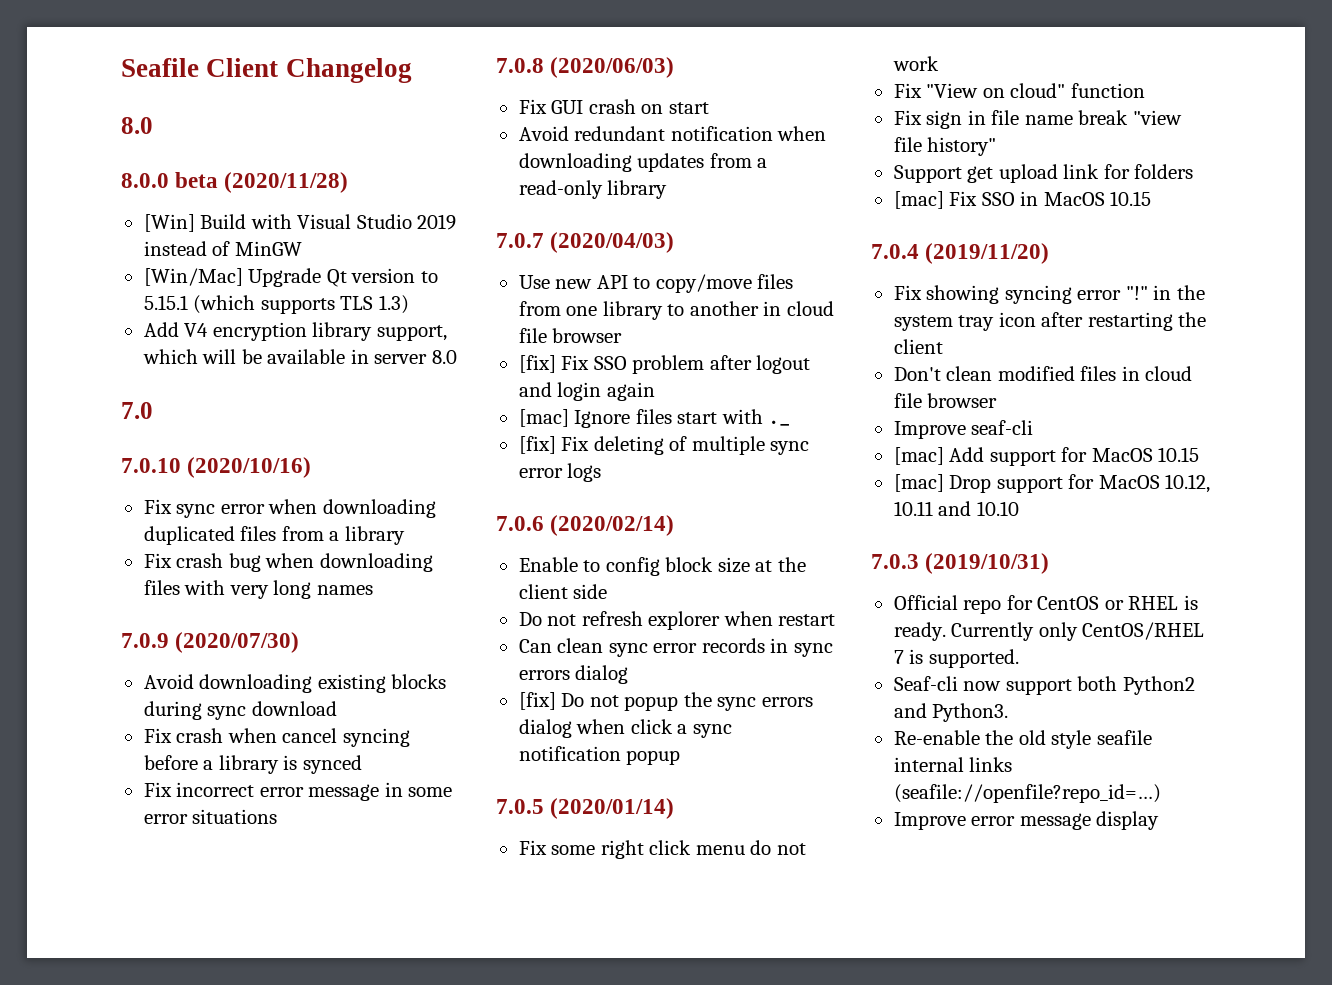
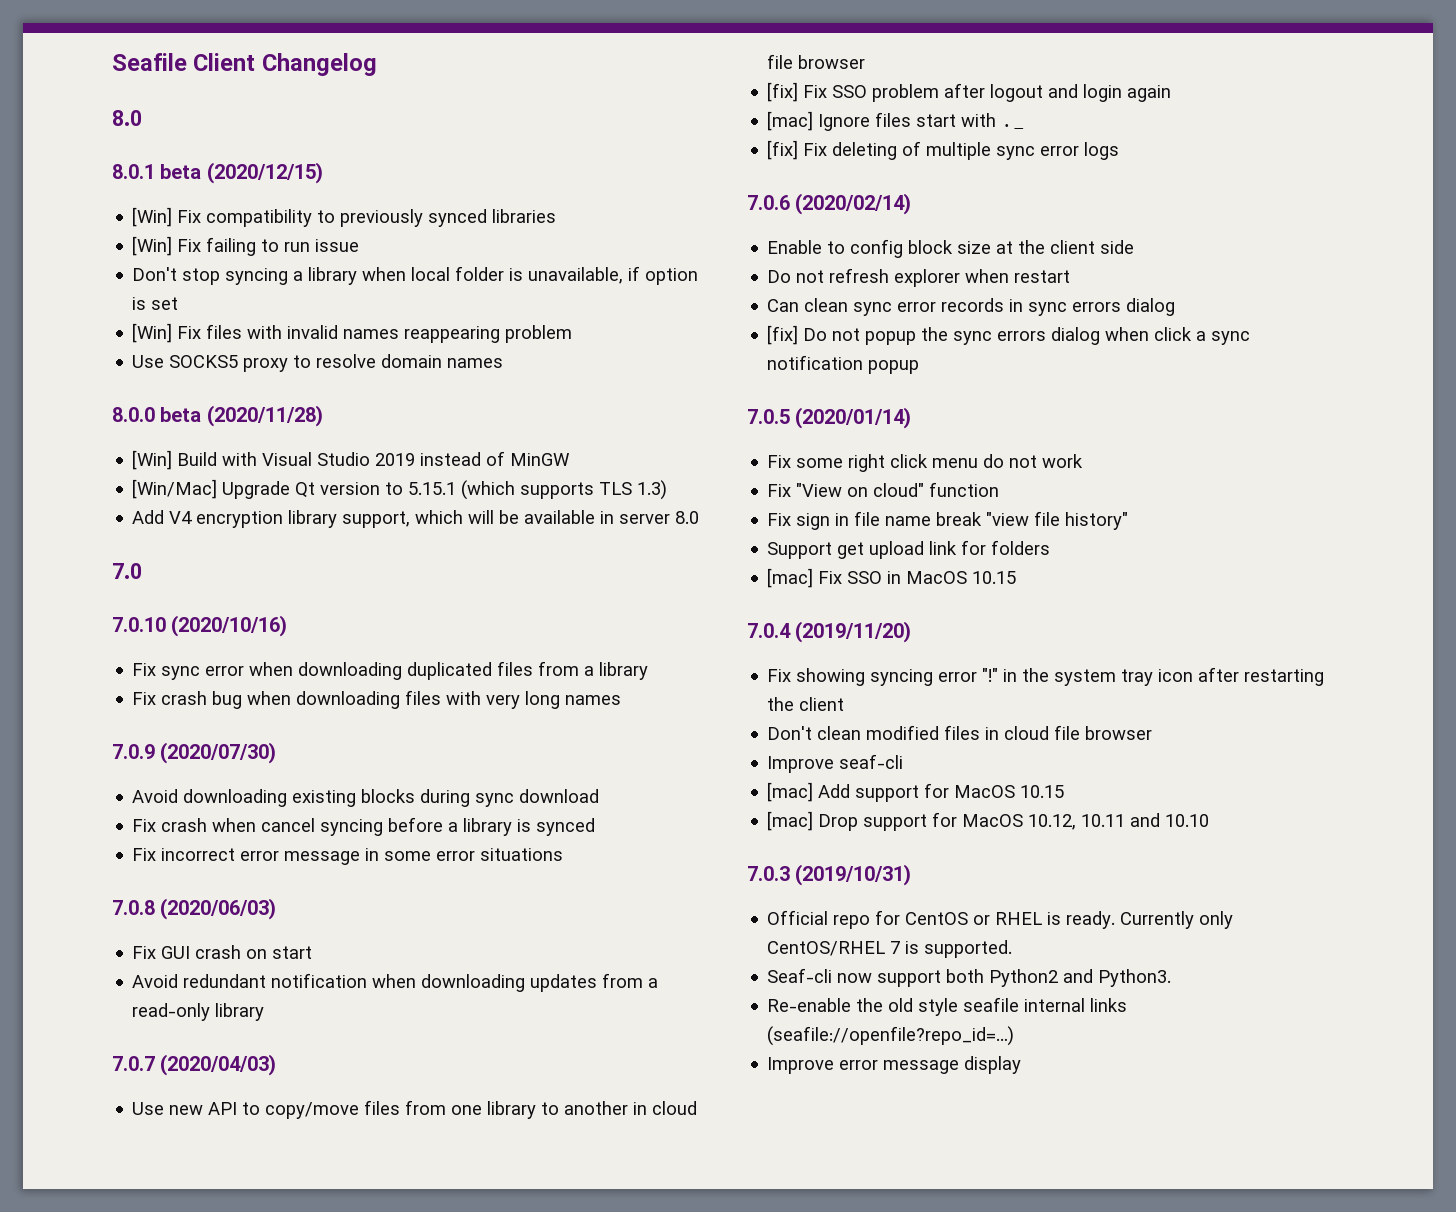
+ 8.0.1 beta (2020/12/15)
+ [Win] Fix compatibility to previously synced libraries
+ [Win] Fix failing to run issue
+ Don't stop syncing a library when local folder is unavailable, if option is set
+ [Win] Fix files with invalid names reappearing problem
+ Use SOCKS5 proxy to resolve domain names

